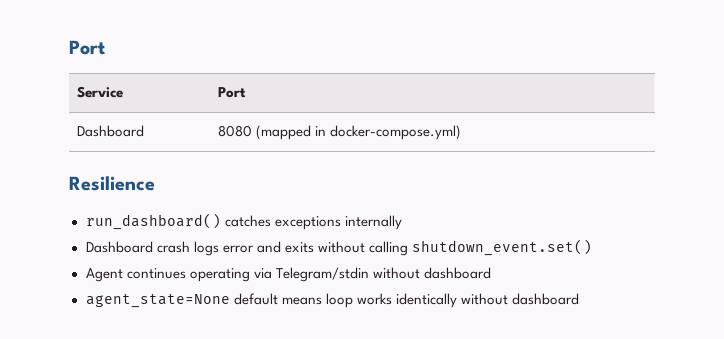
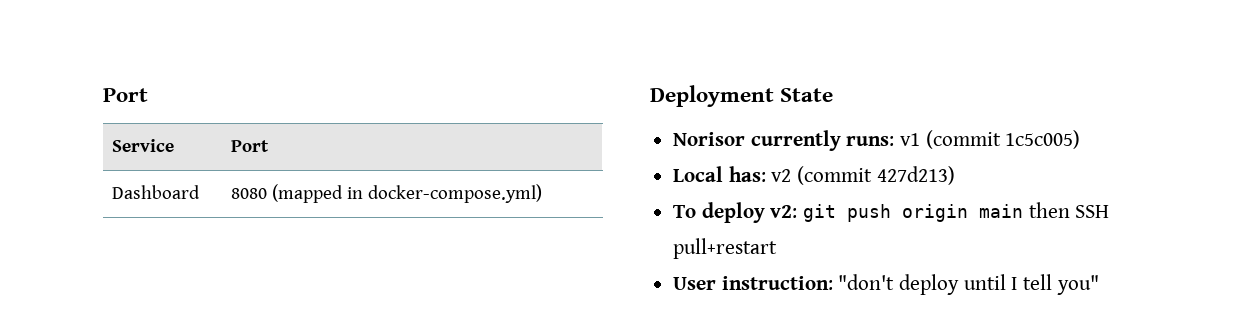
- Resilience
- run_dashboard() catches exceptions internally
- Dashboard crash logs error and exits without calling shutdown_event.set()
- Agent continues operating via Telegram/stdin without dashboard
- agent_state=None default means loop works identically without dashboard
+ Deployment State
+ Norisor currently runs: v1 (commit 1c5c005)
+ Local has: v2 (commit 427d213)
+ To deploy v2: git push origin main then SSH pull+restart
+ User instruction: "don't deploy until I tell you"

